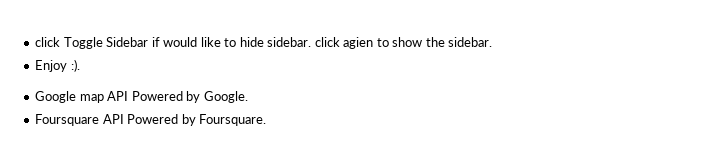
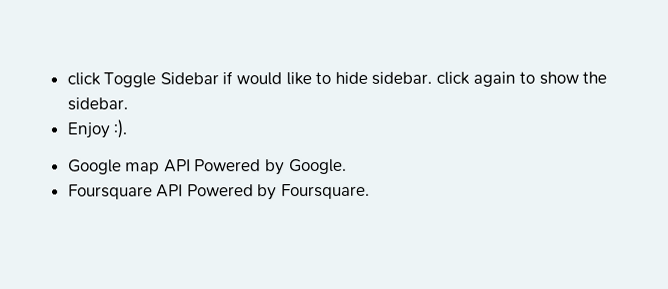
- click Toggle Sidebar if would like to hide sidebar. click agien to show the sidebar.
+ click Toggle Sidebar if would like to hide sidebar. click again to show the sidebar.

